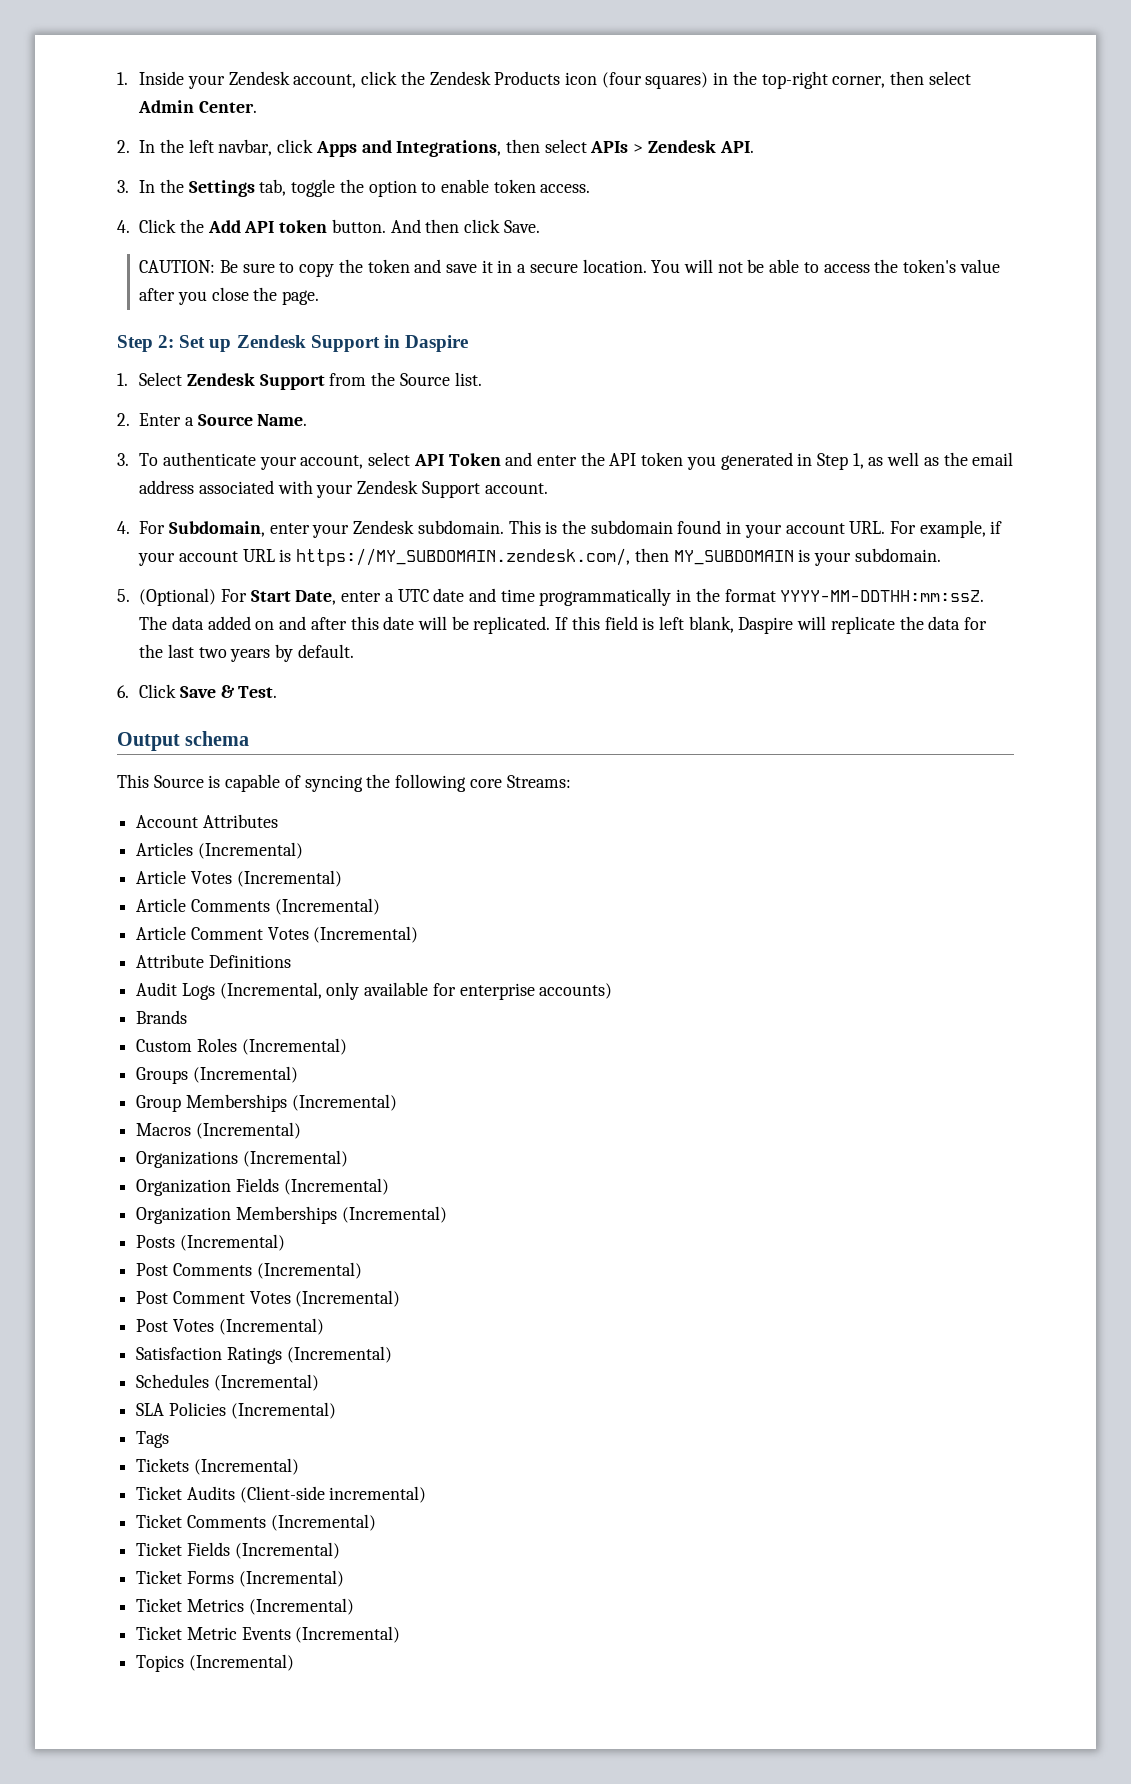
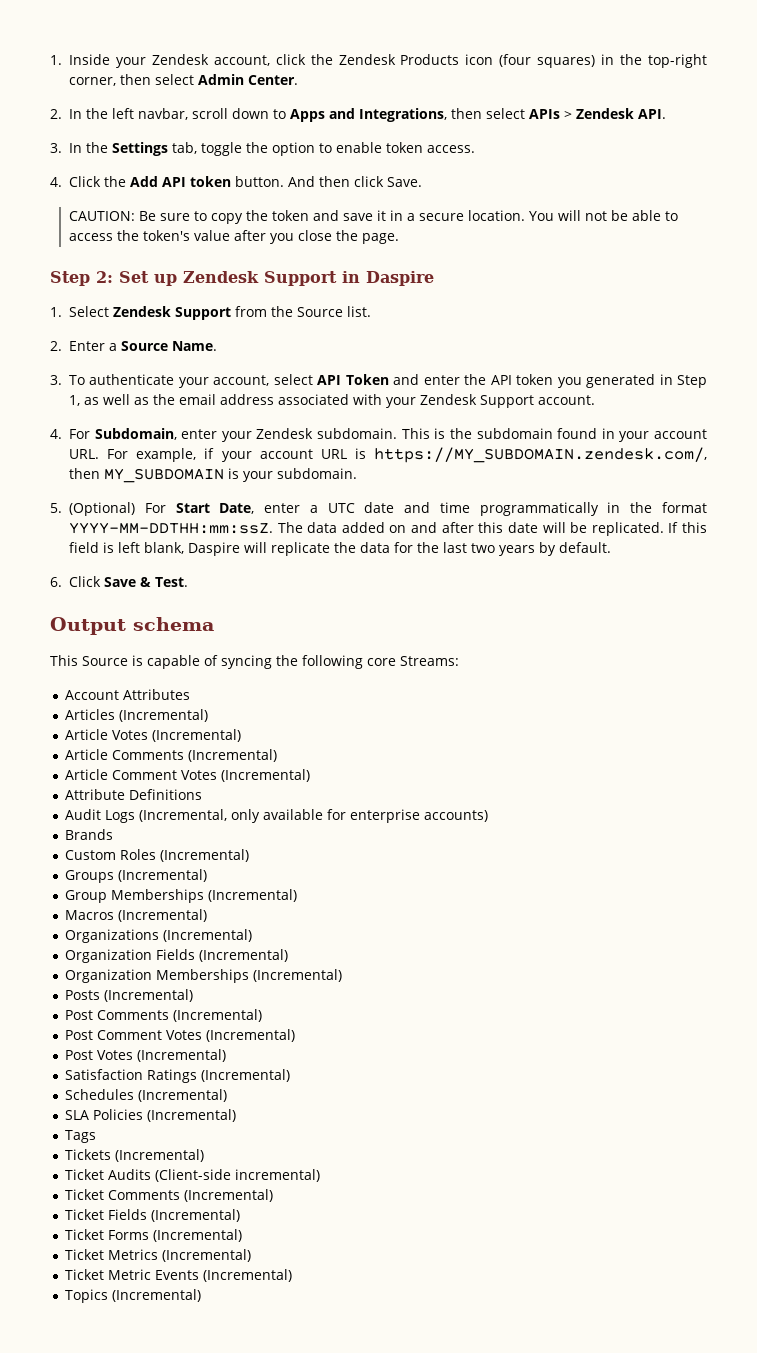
- 2. In the left navbar, click Apps and Integrations, then select APIs > Zendesk API.
+ 2. In the left navbar, scroll down to Apps and Integrations, then select APIs > Zendesk API.

